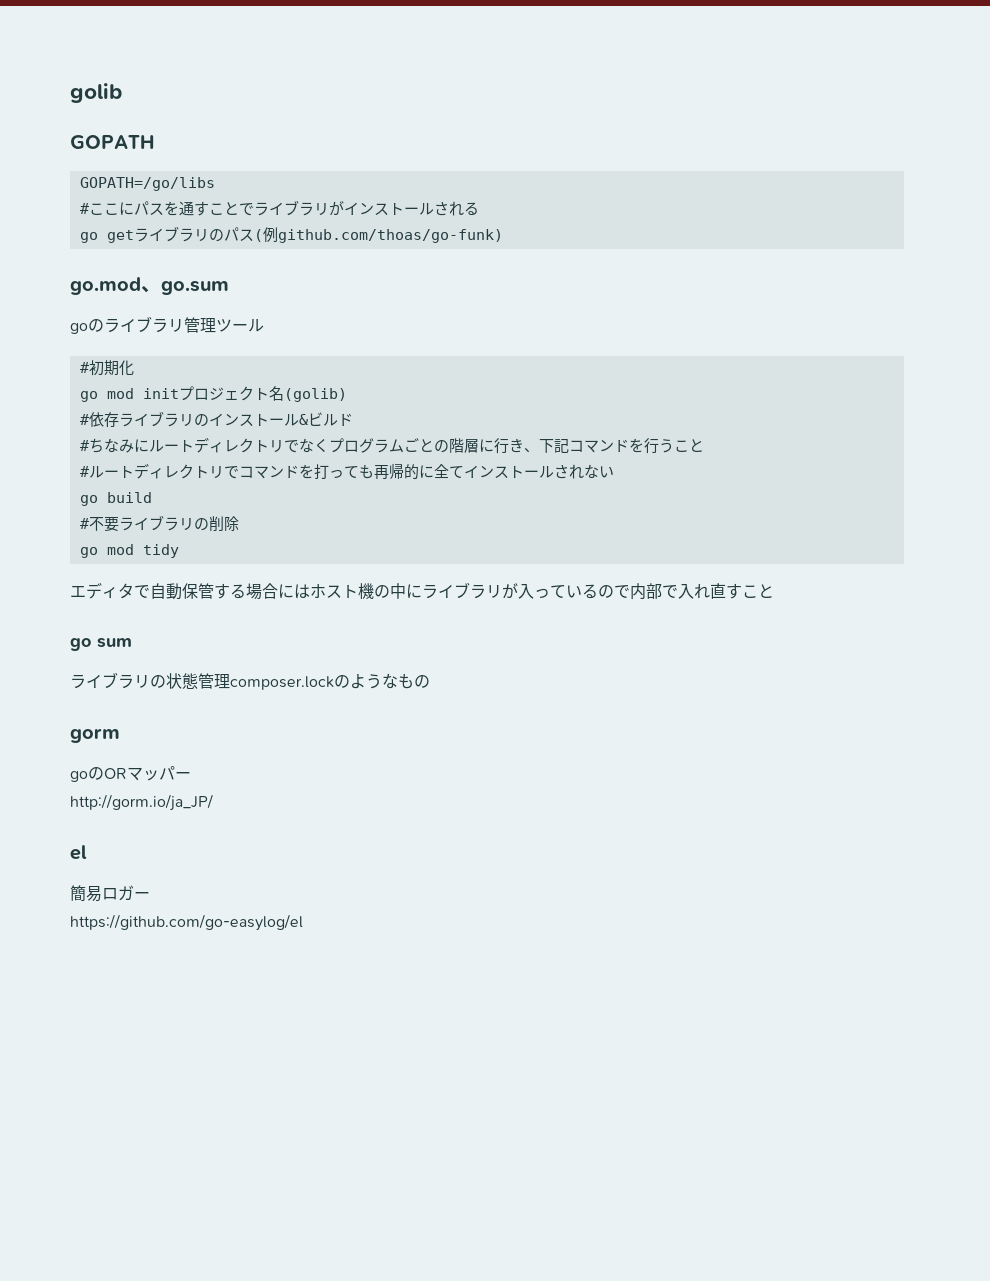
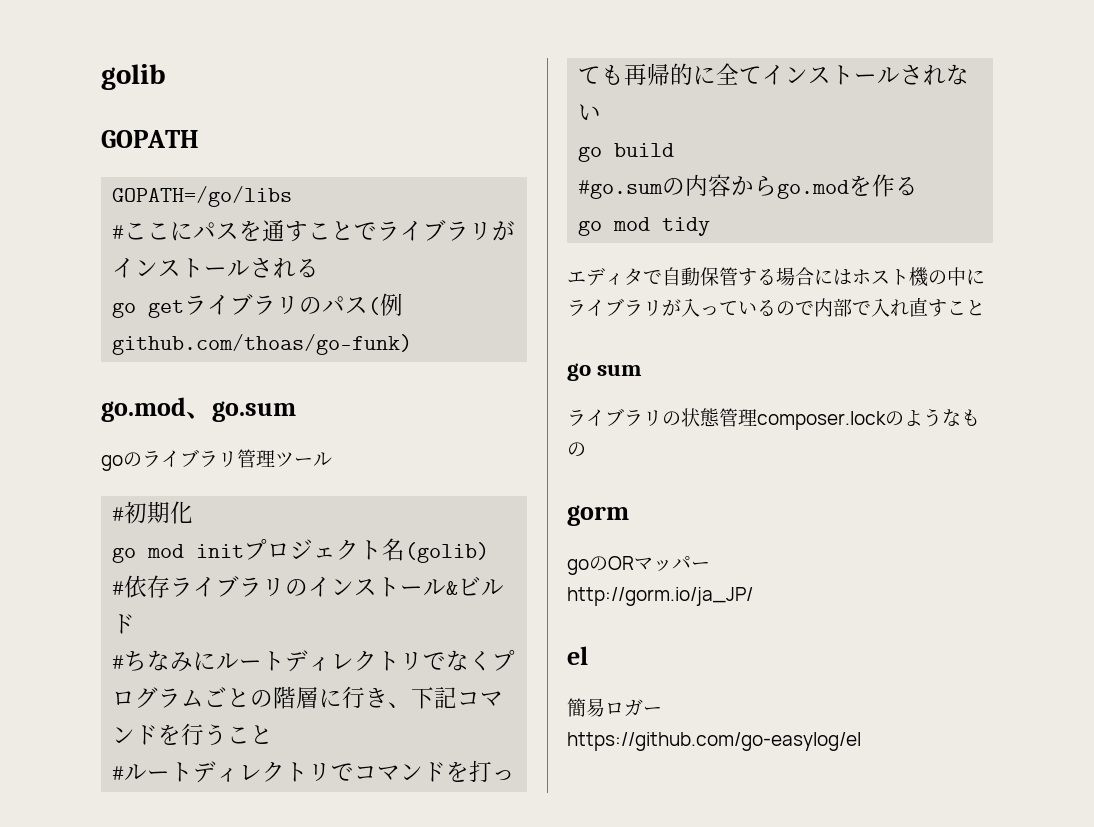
- #不要ライブラリの削除
+ #go.sumの内容からgo.modを作る

